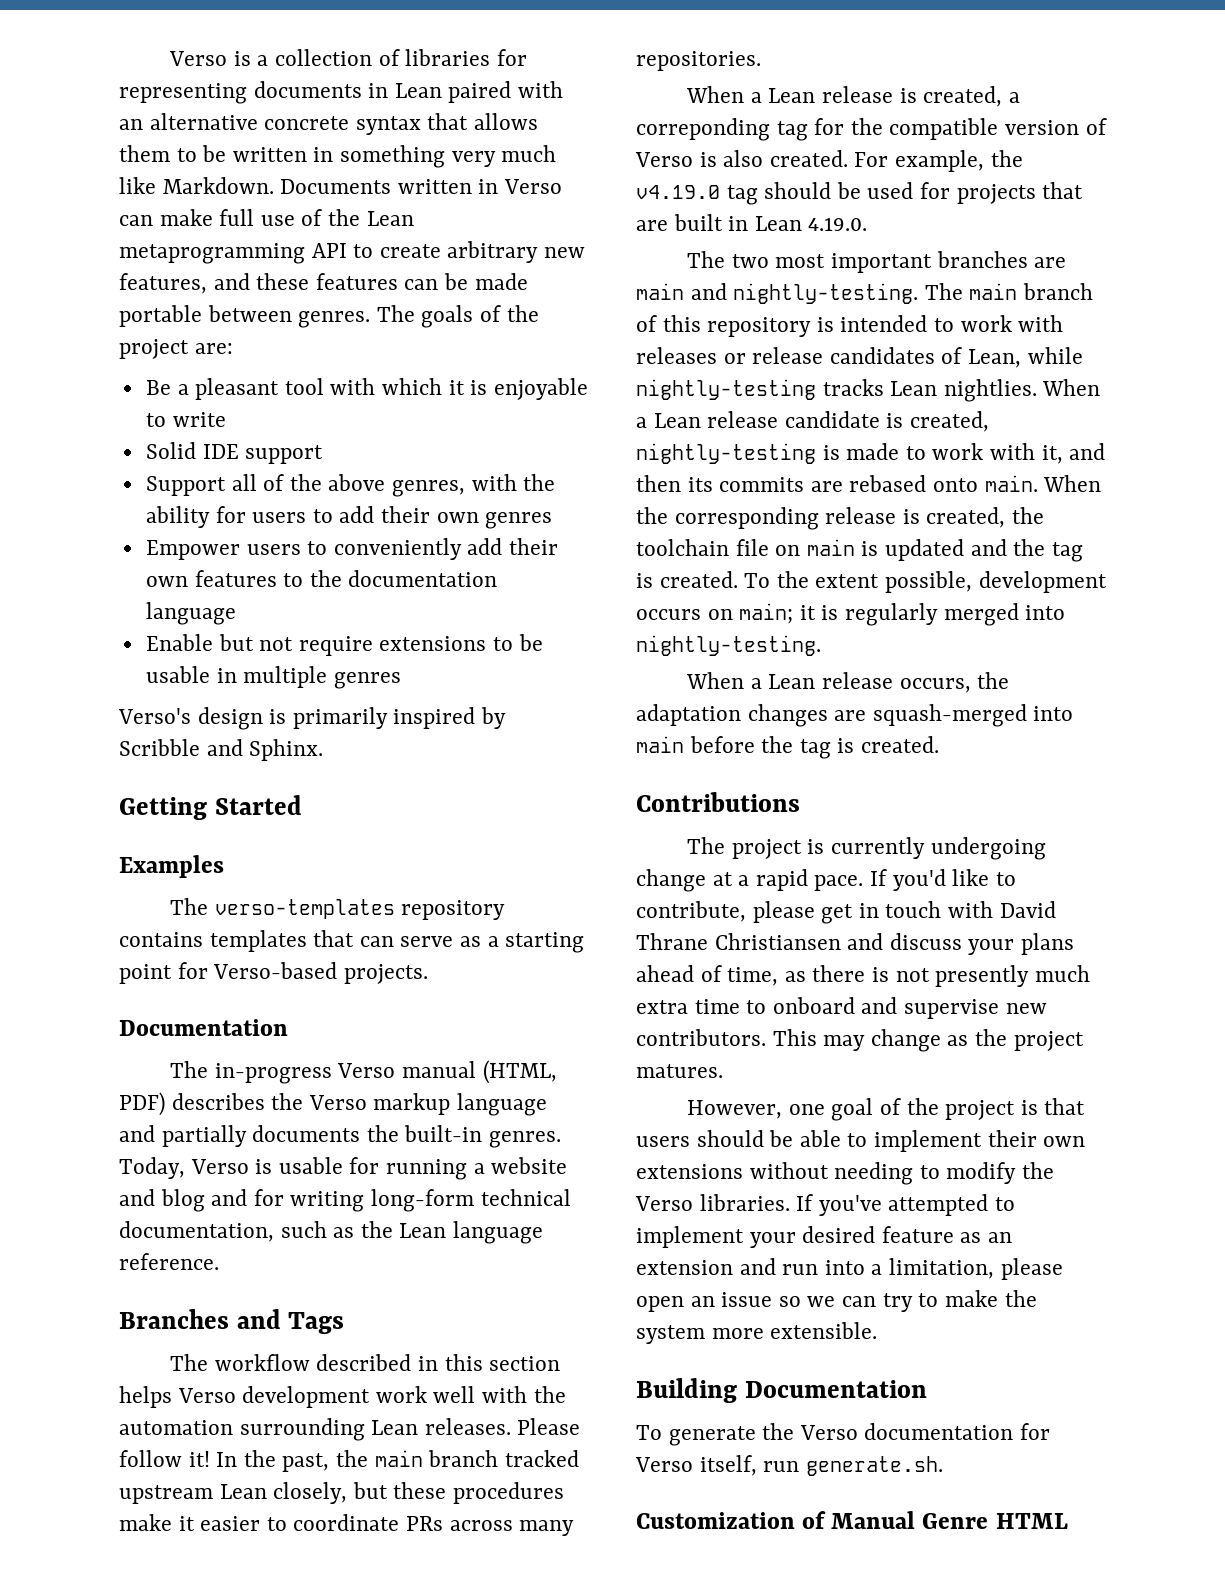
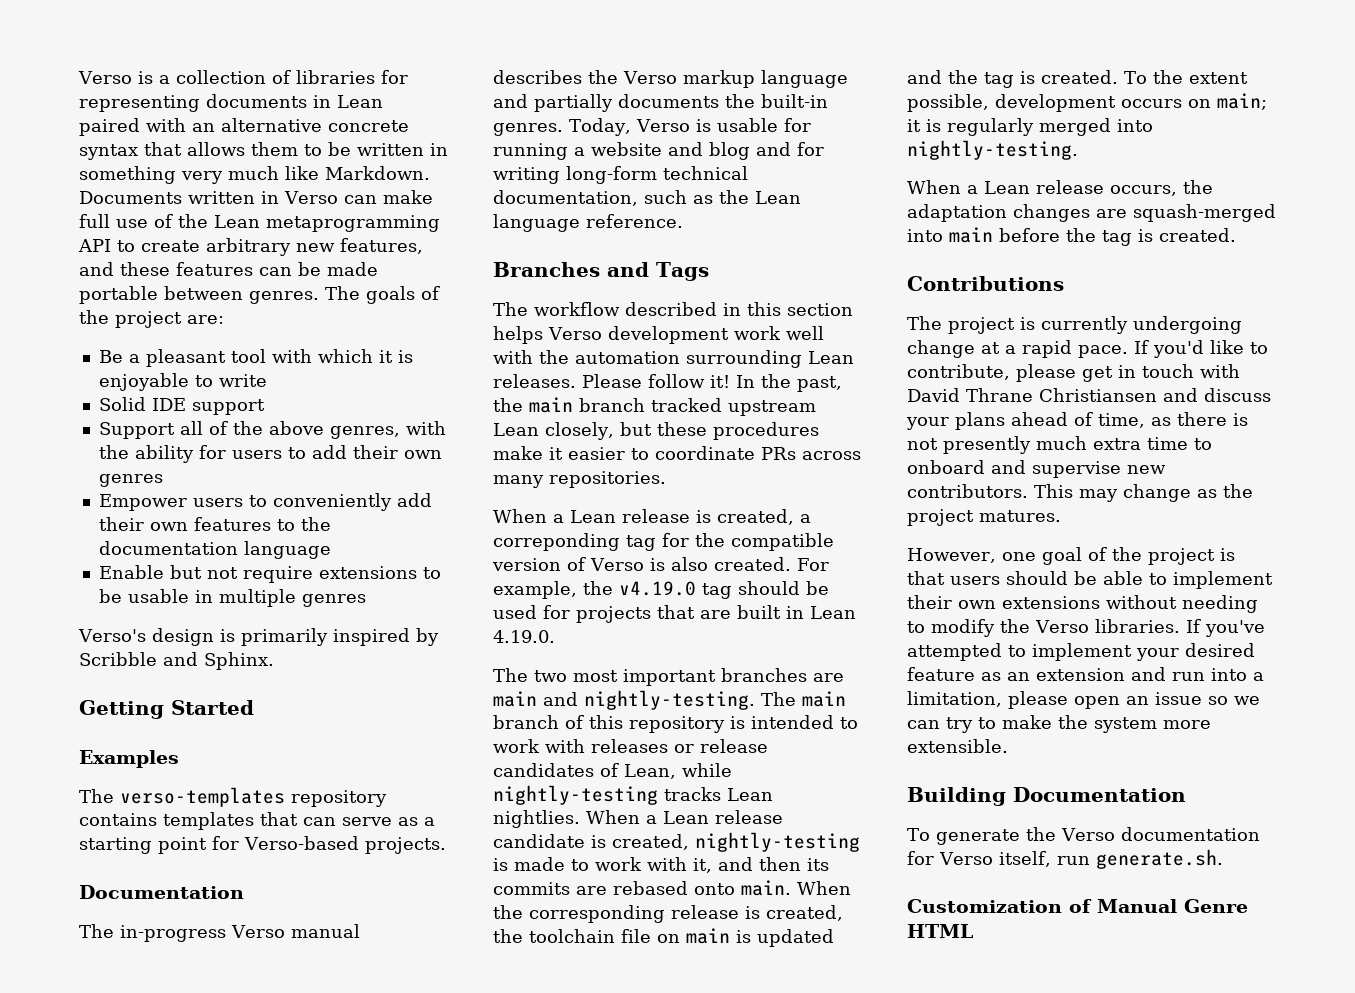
- The in-progress Verso manual (HTML, PDF) describes the Verso markup language and partially documents the built-in genres.
+ The in-progress Verso manual describes the Verso markup language and partially documents the built-in genres.

